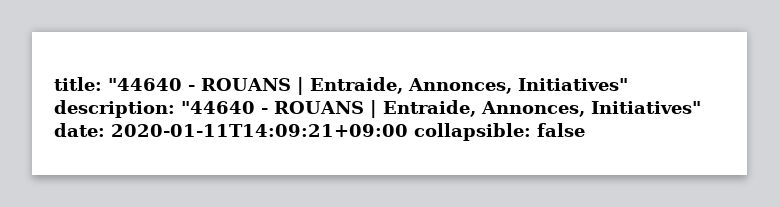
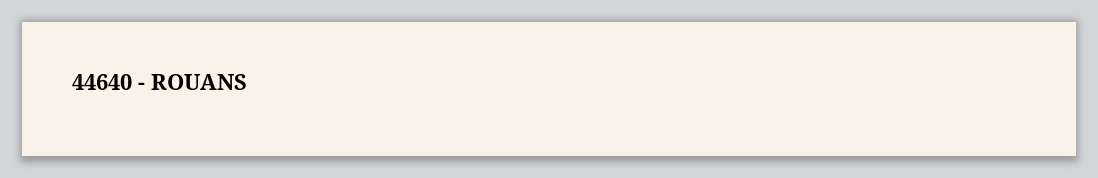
- title: "44640 - ROUANS | Entraide, Annonces, Initiatives" description: "44640 - ROUANS | Entraide, Annonces, Initiatives" date: 2020-01-11T14:09:21+09:00 collapsible: false
+ 44640 - ROUANS

